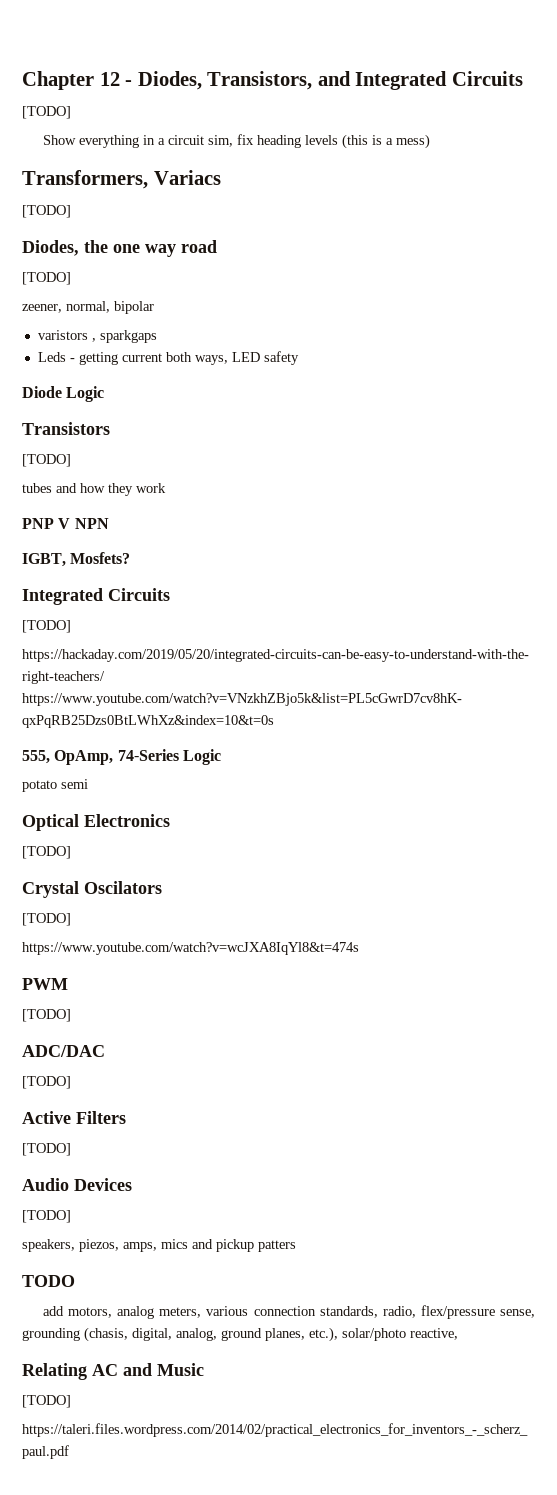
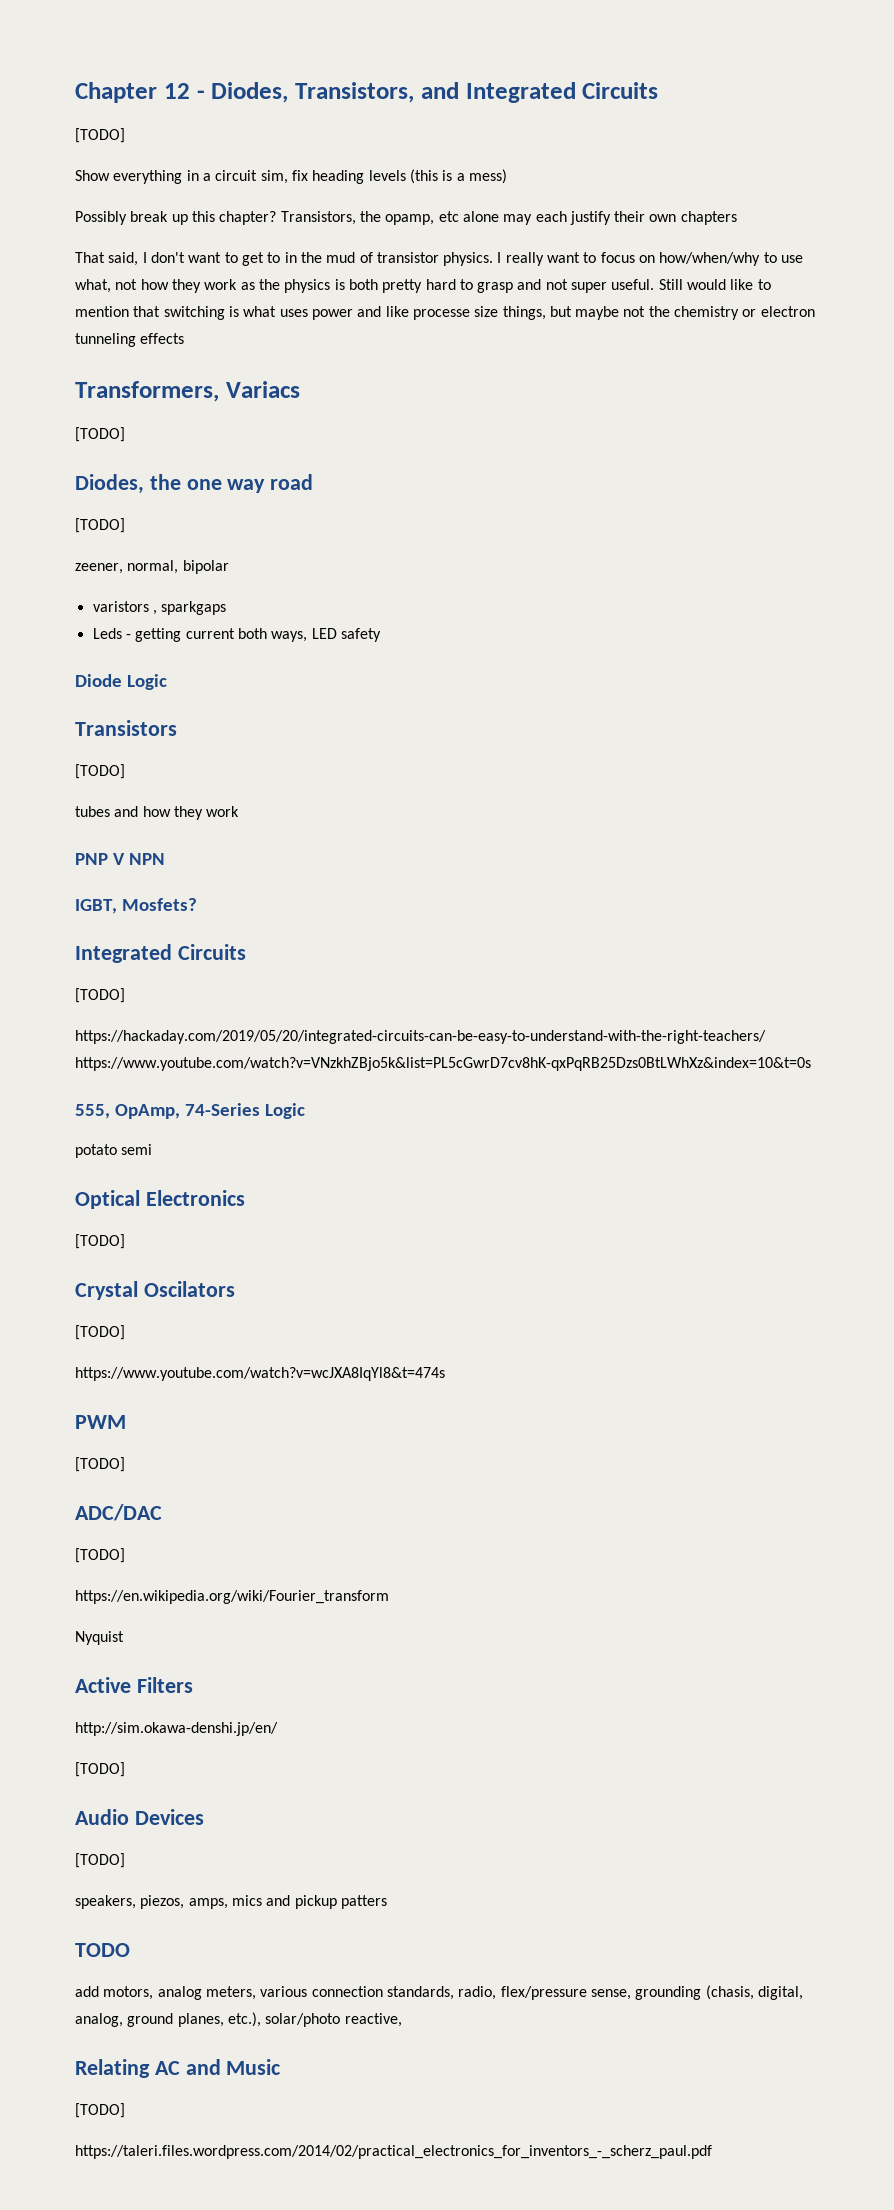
+ Possibly break up this chapter? Transistors, the opamp, etc alone may each justify their own chapters
+ That said, I don't want to get to in the mud of transistor physics. I really want to focus on how/when/why to use what, not how they work as the physics is both pretty hard to grasp and not super useful. Still would like to mention that switching is what uses power and like processe size things, but maybe not the chemistry or electron tunneling effects
+ https://en.wikipedia.org/wiki/Fourier_transform
+ Nyquist
+ http://sim.okawa-denshi.jp/en/

